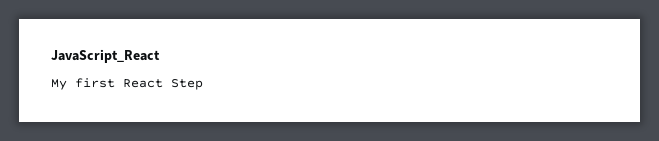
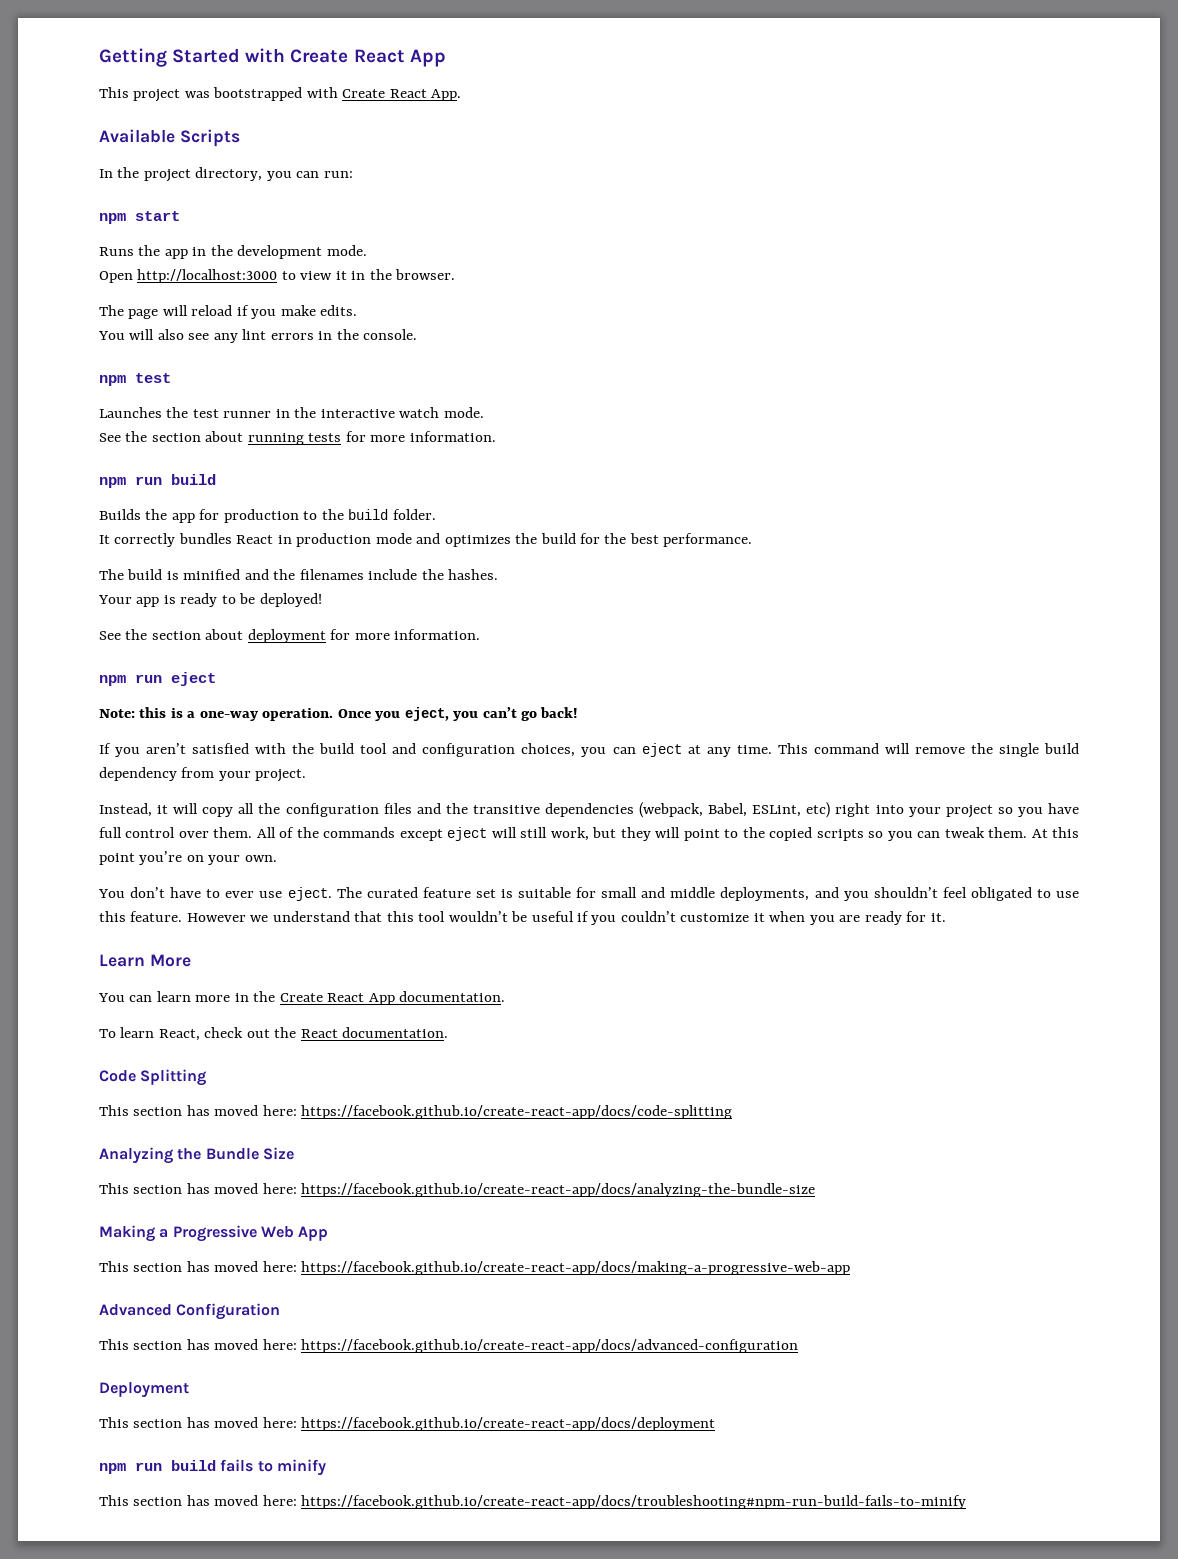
- JavaScript_React
- My first React Step
+ Getting Started with Create React App
+ This project was bootstrapped with Create React App.
+ Available Scripts
+ In the project directory, you can run:
+ npm start
+ Runs the app in the development mode.
+ Open http://localhost:3000 to view it in the browser.
+ The page will reload if you make edits.
+ You will also see any lint errors in the console.
+ npm test
+ Launches the test runner in the interactive watch mode.
+ See the section about running tests for more information.
+ npm run build
+ Builds the app for production to the build folder.
+ It correctly bundles React in production mode and optimizes the build for the best performance.
+ The build is minified and the filenames include the hashes.
+ Your app is ready to be deployed!
+ See the section about deployment for more information.
+ npm run eject
+ Note: this is a one-way operation. Once you eject, you can’t go back!
+ If you aren’t satisfied with the build tool and configuration choices, you can eject at any time. This command will remove the single build dependency from your project.
+ Instead, it will copy all the configuration files and the transitive dependencies (webpack, Babel, ESLint, etc) right into your project so you have full control over them. All of the commands except eject will still work, but they will point to the copied scripts so you can tweak them. At this point you’re on your own.
+ You don’t have to ever use eject. The curated feature set is suitable for small and middle deployments, and you shouldn’t feel obligated to use this feature. However we understand that this tool wouldn’t be useful if you couldn’t customize it when you are ready for it.
+ Learn More
+ You can learn more in the Create React App documentation.
+ To learn React, check out the React documentation.
+ Code Splitting
+ This section has moved here: https://facebook.github.io/create-react-app/docs/code-splitting
+ Analyzing the Bundle Size
+ This section has moved here: https://facebook.github.io/create-react-app/docs/analyzing-the-bundle-size
+ Making a Progressive Web App
+ This section has moved here: https://facebook.github.io/create-react-app/docs/making-a-progressive-web-app
+ Advanced Configuration
+ This section has moved here: https://facebook.github.io/create-react-app/docs/advanced-configuration
+ Deployment
+ This section has moved here: https://facebook.github.io/create-react-app/docs/deployment
+ npm run build fails to minify
+ This section has moved here: https://facebook.github.io/create-react-app/docs/troubleshooting#npm-run-build-fails-to-minify

